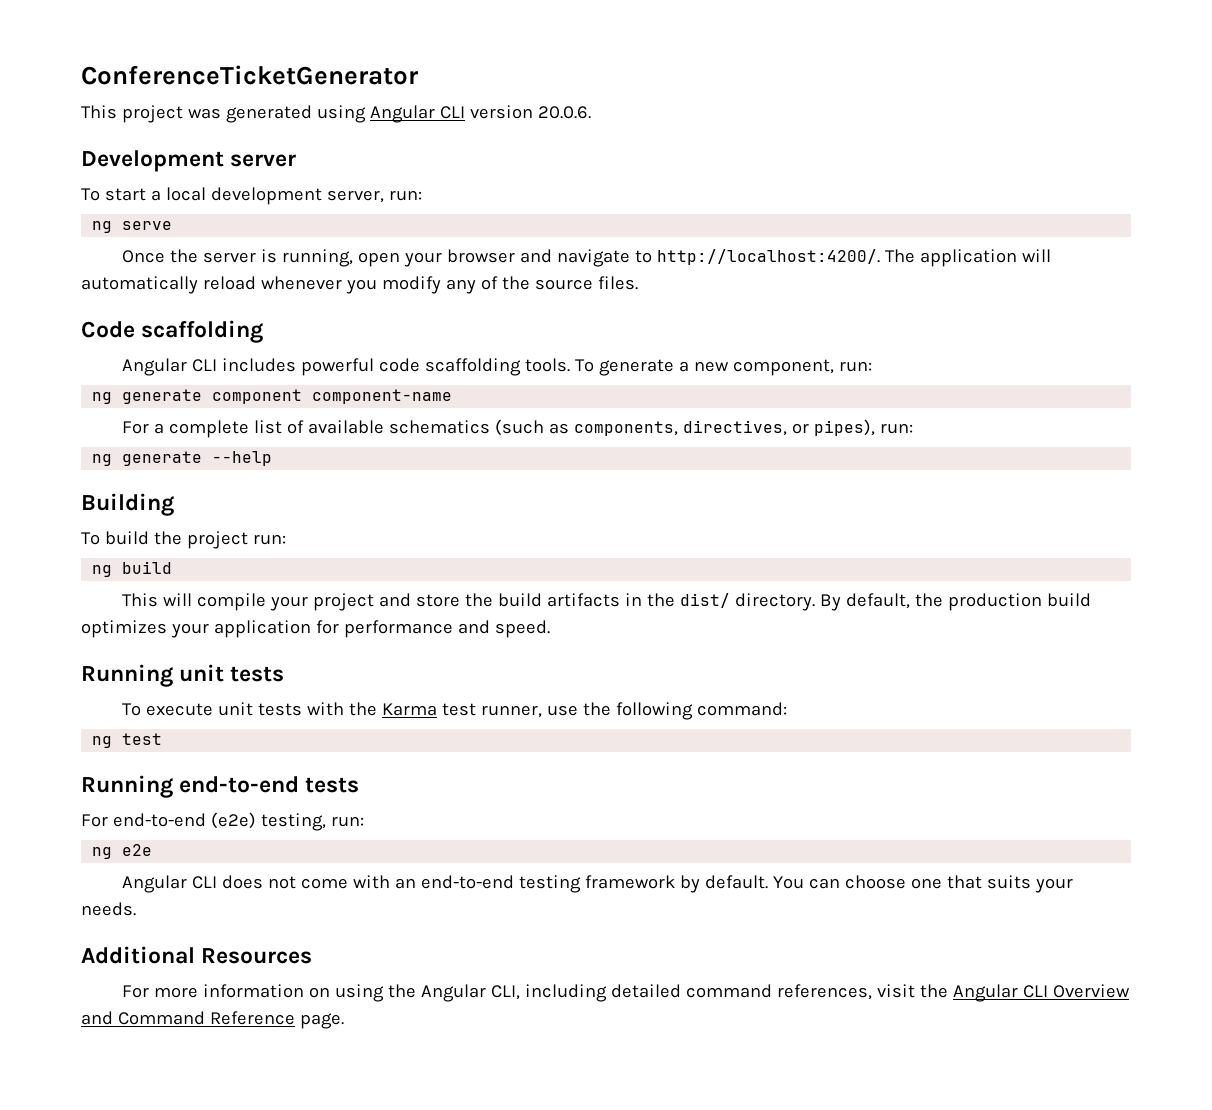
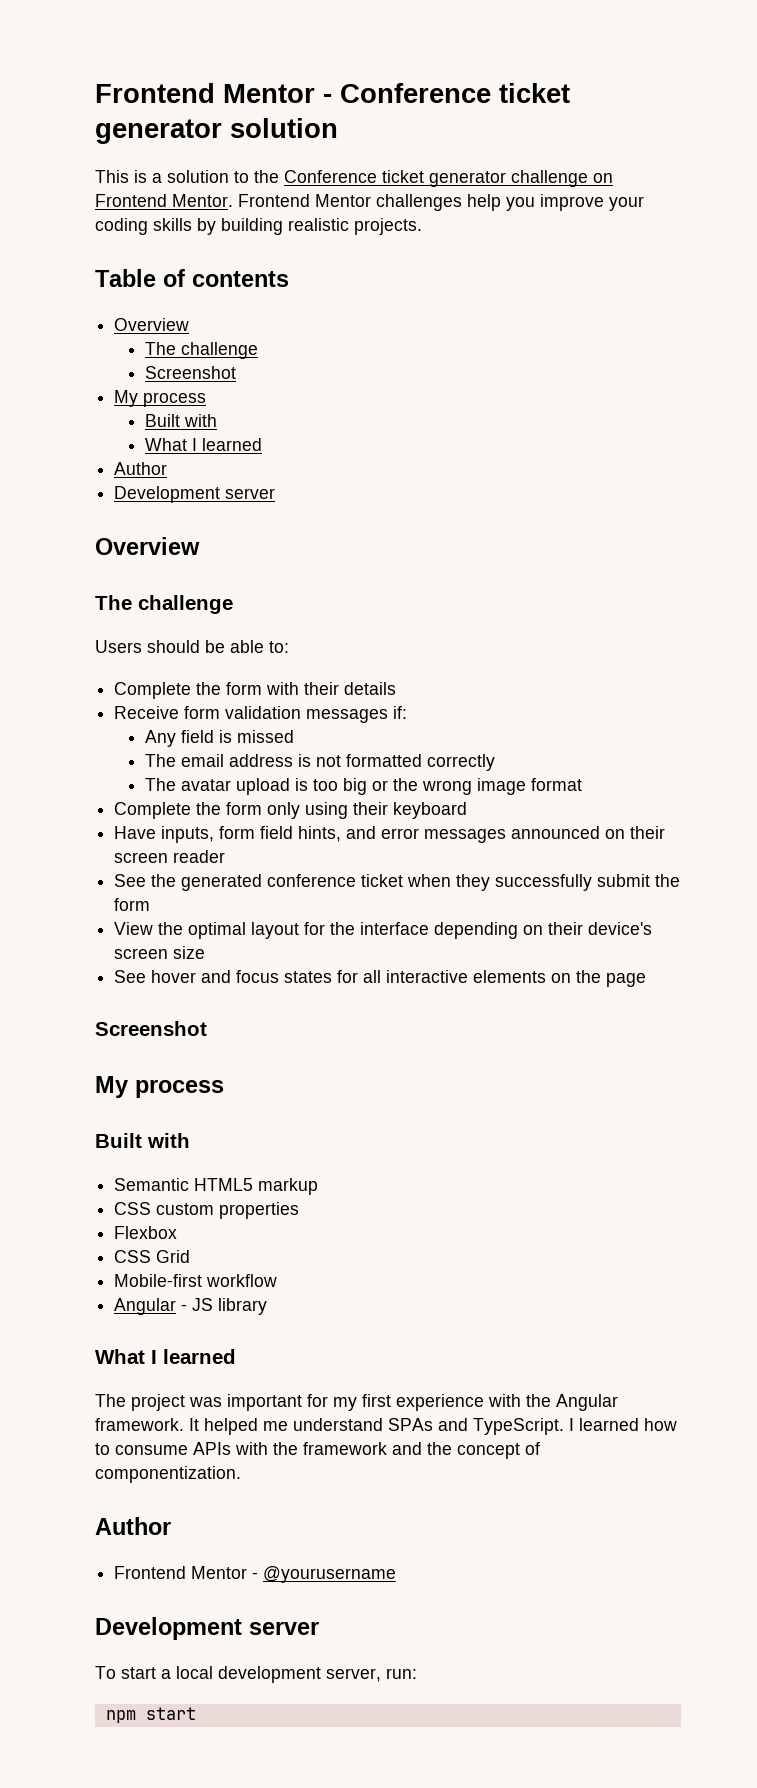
- ConferenceTicketGenerator
- This project was generated using Angular CLI version 20.0.6.
+ Frontend Mentor - Conference ticket generator solution
+ This is a solution to the Conference ticket generator challenge on Frontend Mentor. Frontend Mentor challenges help you improve your coding skills by building realistic projects.
+ Table of contents
+ Overview
+ The challenge
+ Screenshot
+ My process
+ Built with
+ What I learned
+ Author
+ Development server
+ Overview
+ The challenge
+ Users should be able to:
+ Complete the form with their details
+ Receive form validation messages if:
+ Any field is missed
+ The email address is not formatted correctly
+ The avatar upload is too big or the wrong image format
+ Complete the form only using their keyboard
+ Have inputs, form field hints, and error messages announced on their screen reader
+ See the generated conference ticket when they successfully submit the form
+ View the optimal layout for the interface depending on their device's screen size
+ See hover and focus states for all interactive elements on the page
+ Screenshot
+ My process
+ Built with
+ Semantic HTML5 markup
+ CSS custom properties
+ Flexbox
+ CSS Grid
+ Mobile-first workflow
+ Angular - JS library
+ What I learned
+ The project was important for my first experience with the Angular framework. It helped me understand SPAs and TypeScript. I learned how to consume APIs with the framework and the concept of componentization.
+ Author
+ Frontend Mentor - @yourusername
- ng serve
- Once the server is running, open your browser and navigate to http://localhost:4200/. The application will automatically reload whenever you modify any of the source files.
- Code scaffolding
- Angular CLI includes powerful code scaffolding tools. To generate a new component, run:
- ng generate component component-name
- For a complete list of available schematics (such as components, directives, or pipes), run:
- ng generate --help
- Building
- To build the project run:
- ng build
- This will compile your project and store the build artifacts in the dist/ directory. By default, the production build optimizes your application for performance and speed.
- Running unit tests
- To execute unit tests with the Karma test runner, use the following command:
- ng test
- Running end-to-end tests
- For end-to-end (e2e) testing, run:
- ng e2e
- Angular CLI does not come with an end-to-end testing framework by default. You can choose one that suits your needs.
- Additional Resources
- For more information on using the Angular CLI, including detailed command references, visit the Angular CLI Overview and Command Reference page.
+ npm start

